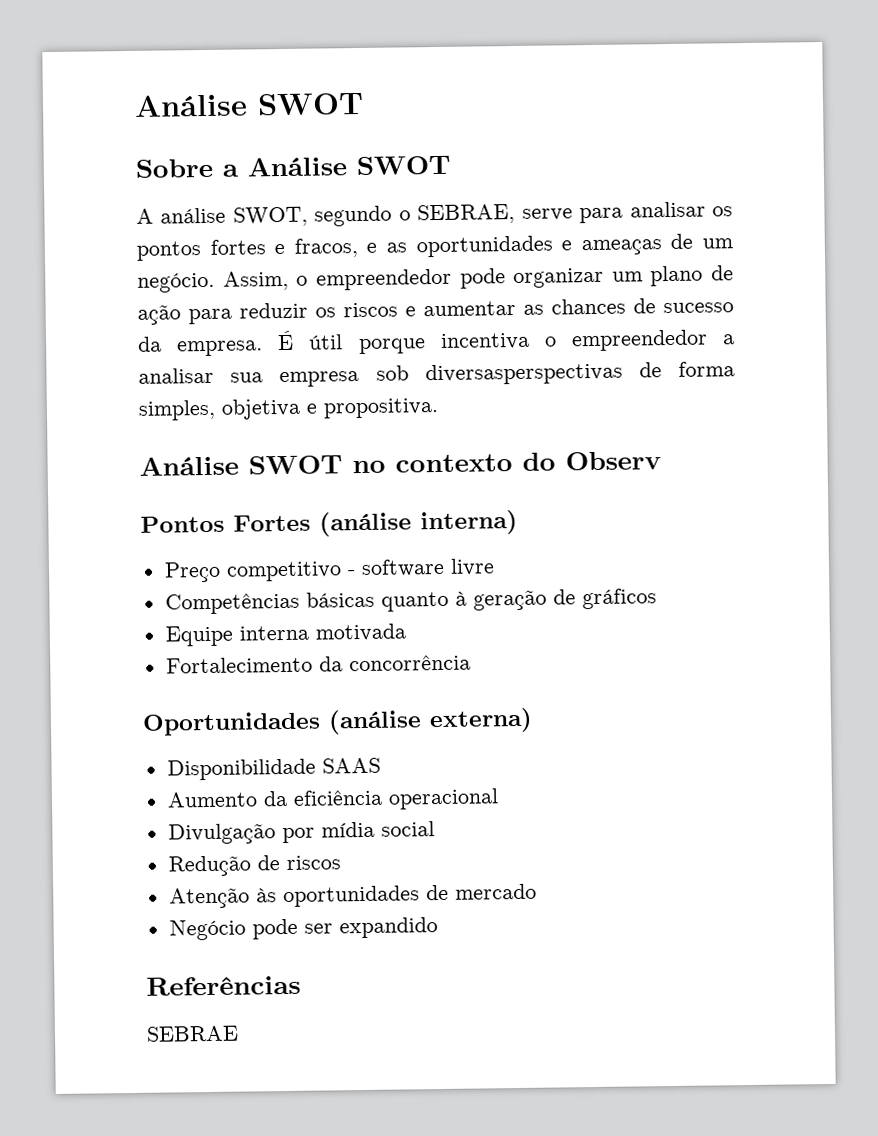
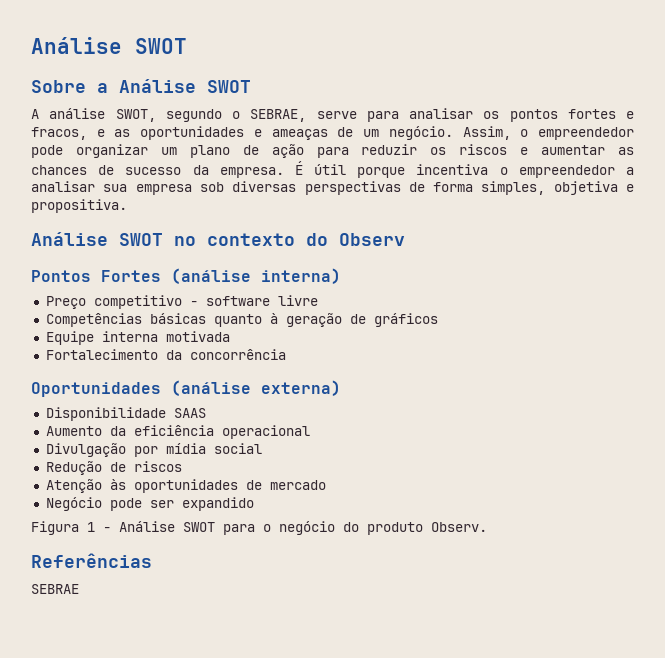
- É útil porque incentiva o empreendedor a analisar sua empresa sob diversasperspectivas de forma simples, objetiva e propositiva.
+ É útil porque incentiva o empreendedor a analisar sua empresa sob diversas perspectivas de forma simples, objetiva e propositiva.
+ Figura 1 - Análise SWOT para o negócio do produto Observ.

